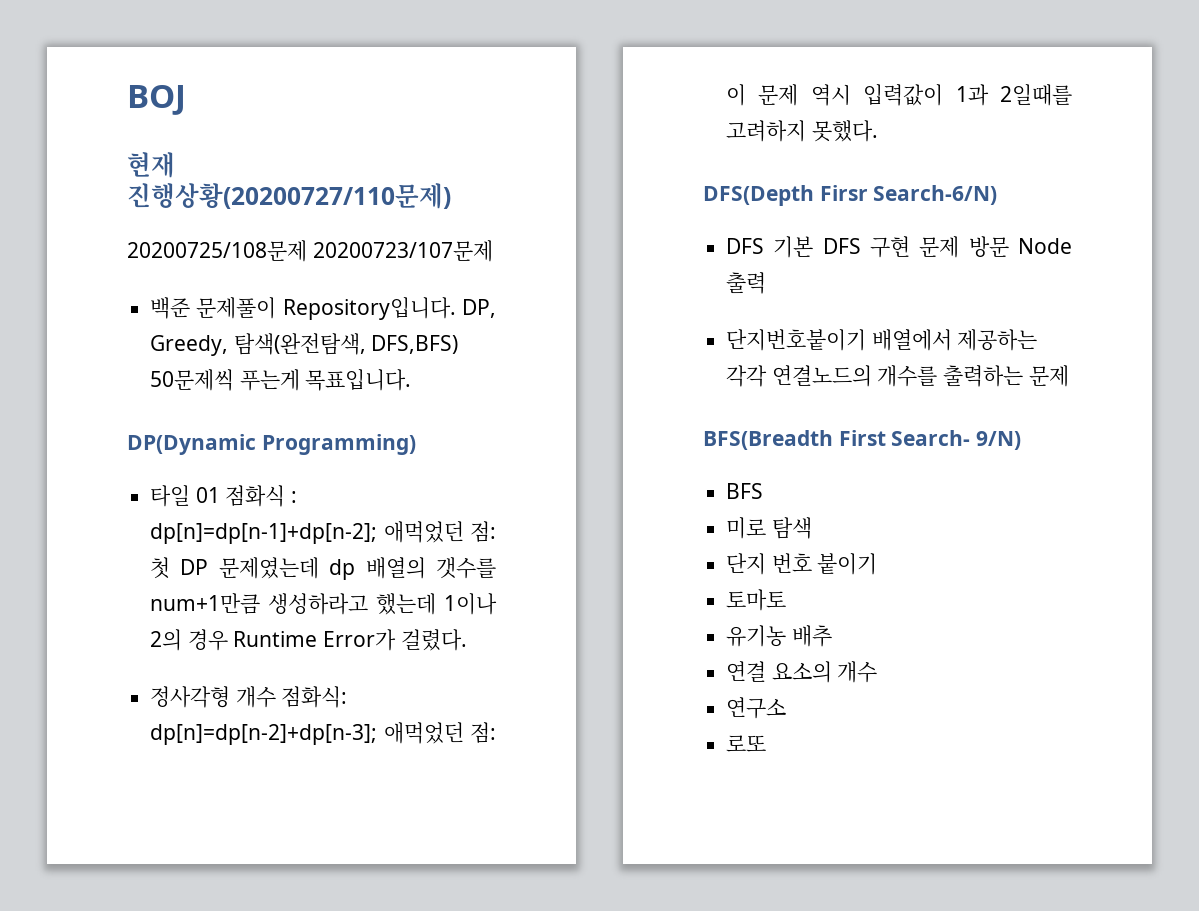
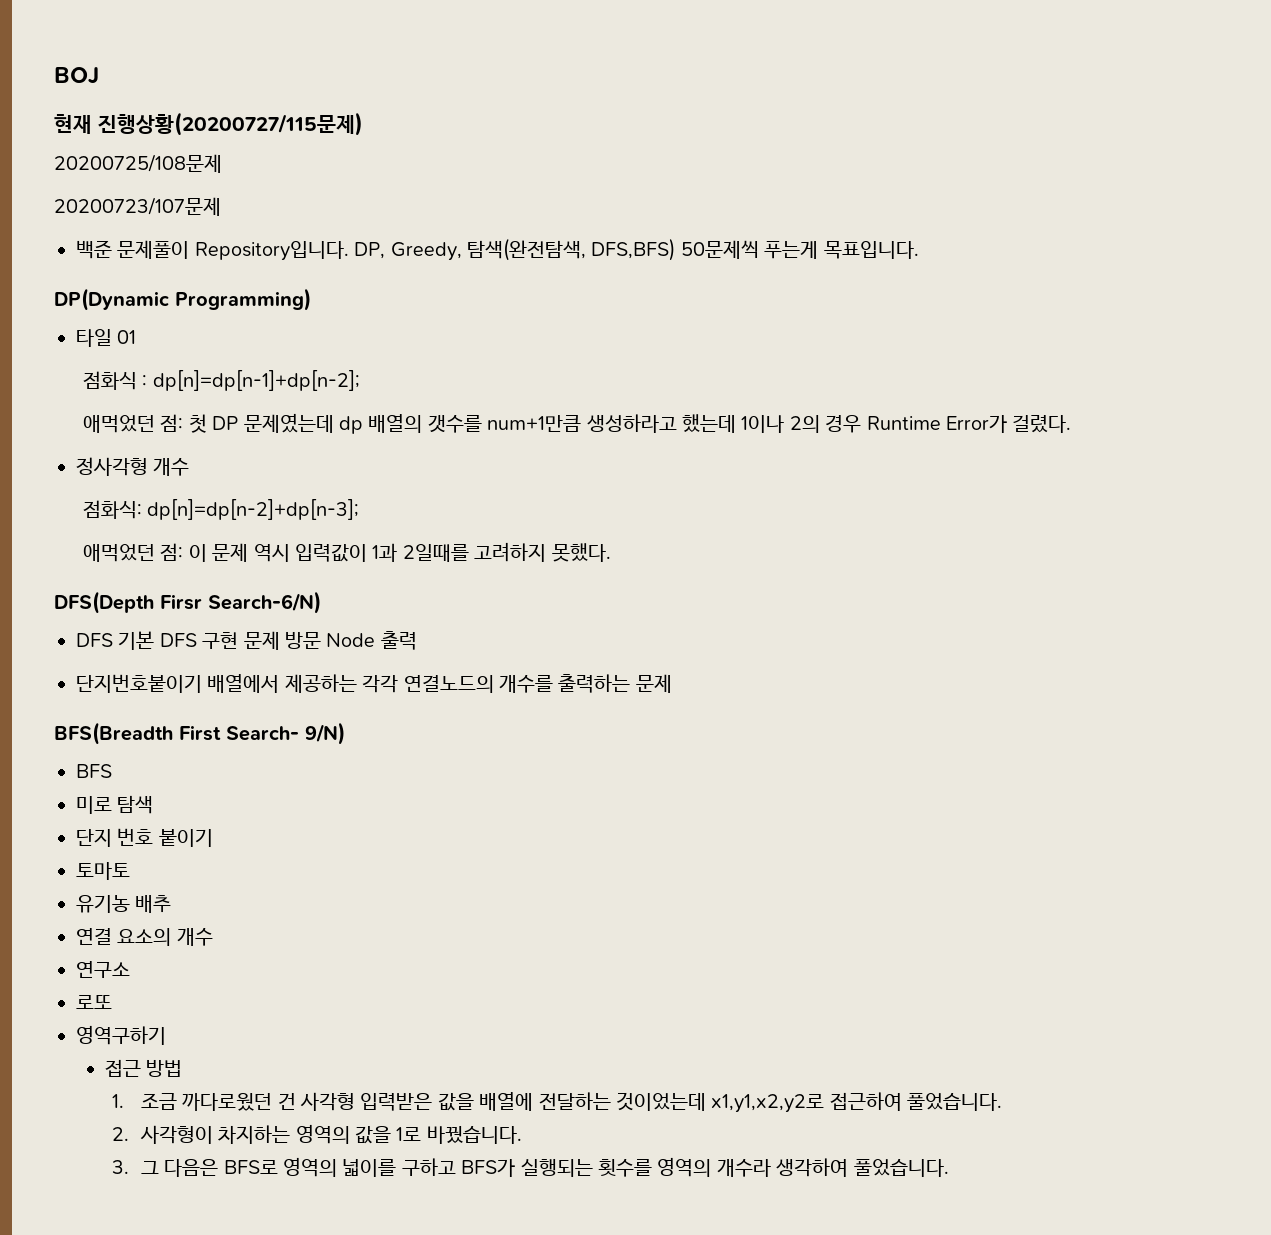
- 현재 진행상황(20200727/110문제)
+ 현재 진행상황(20200727/115문제)
- 20200725/108문제 20200723/107문제
+ 20200725/108문제
+ 20200723/107문제
- 타일 01 점화식 : dp[n]=dp[n-1]+dp[n-2]; 애먹었던 점: 첫 DP 문제였는데 dp 배열의 갯수를 num+1만큼 생성하라고 했는데 1이나 2의 경우 Runtime Error가 걸렸다.
+ 타일 01
+ 점화식 : dp[n]=dp[n-1]+dp[n-2];
+ 애먹었던 점: 첫 DP 문제였는데 dp 배열의 갯수를 num+1만큼 생성하라고 했는데 1이나 2의 경우 Runtime Error가 걸렸다.
- 정사각형 개수 점화식: dp[n]=dp[n-2]+dp[n-3]; 애먹었던 점: 이 문제 역시 입력값이 1과 2일때를 고려하지 못했다.
+ 정사각형 개수
+ 점화식: dp[n]=dp[n-2]+dp[n-3];
+ 애먹었던 점: 이 문제 역시 입력값이 1과 2일때를 고려하지 못했다.
+ 영역구하기
+ 접근 방법
+ 1. 조금 까다로웠던 건 사각형 입력받은 값을 배열에 전달하는 것이었는데 x1,y1,x2,y2로 접근하여 풀었습니다.
+ 2. 사각형이 차지하는 영역의 값을 1로 바꿨습니다.
+ 3. 그 다음은 BFS로 영역의 넓이를 구하고 BFS가 실행되는 횟수를 영역의 개수라 생각하여 풀었습니다.

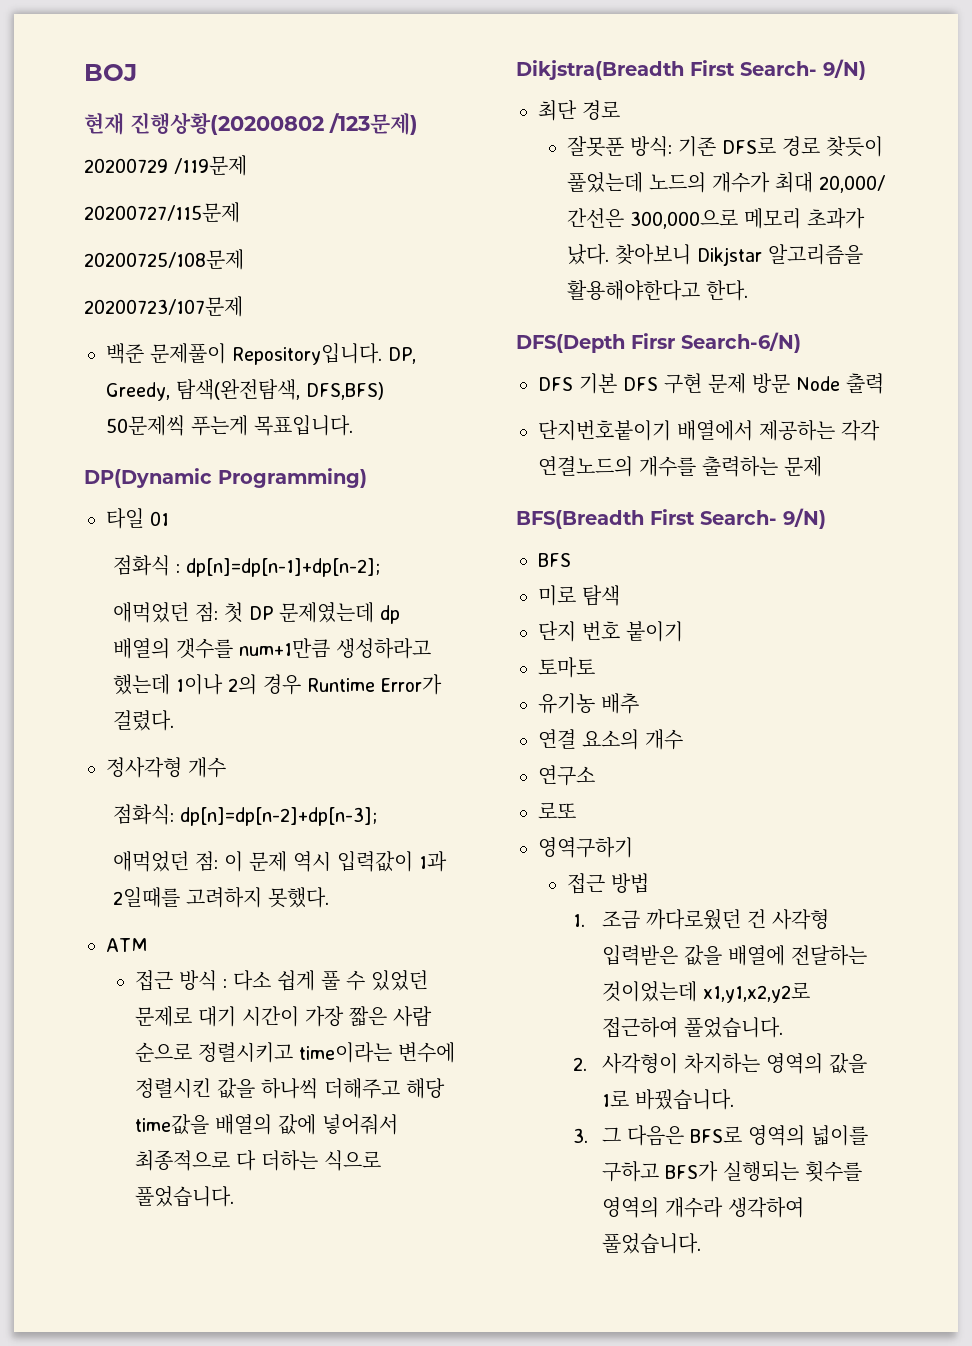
- 현재 진행상황(20200727/115문제)
+ 현재 진행상황(20200802 /123문제)
+ 20200729 /119문제
+ 20200727/115문제
+ ATM
+ 접근 방식 : 다소 쉽게 풀 수 있었던 문제로 대기 시간이 가장 짧은 사람 순으로 정렬시키고 time이라는 변수에 정렬시킨 값을 하나씩 더해주고 해당 time값을 배열의 값에 넣어줘서 최종적으로 다 더하는 식으로 풀었습니다.
+ Dikjstra(Breadth First Search- 9/N)
+ 최단 경로
+ 잘못푼 방식: 기존 DFS로 경로 찾듯이 풀었는데 노드의 개수가 최대 20,000/ 간선은 300,000으로 메모리 초과가 났다. 찾아보니 Dikjstar 알고리즘을 활용해야한다고 한다.

